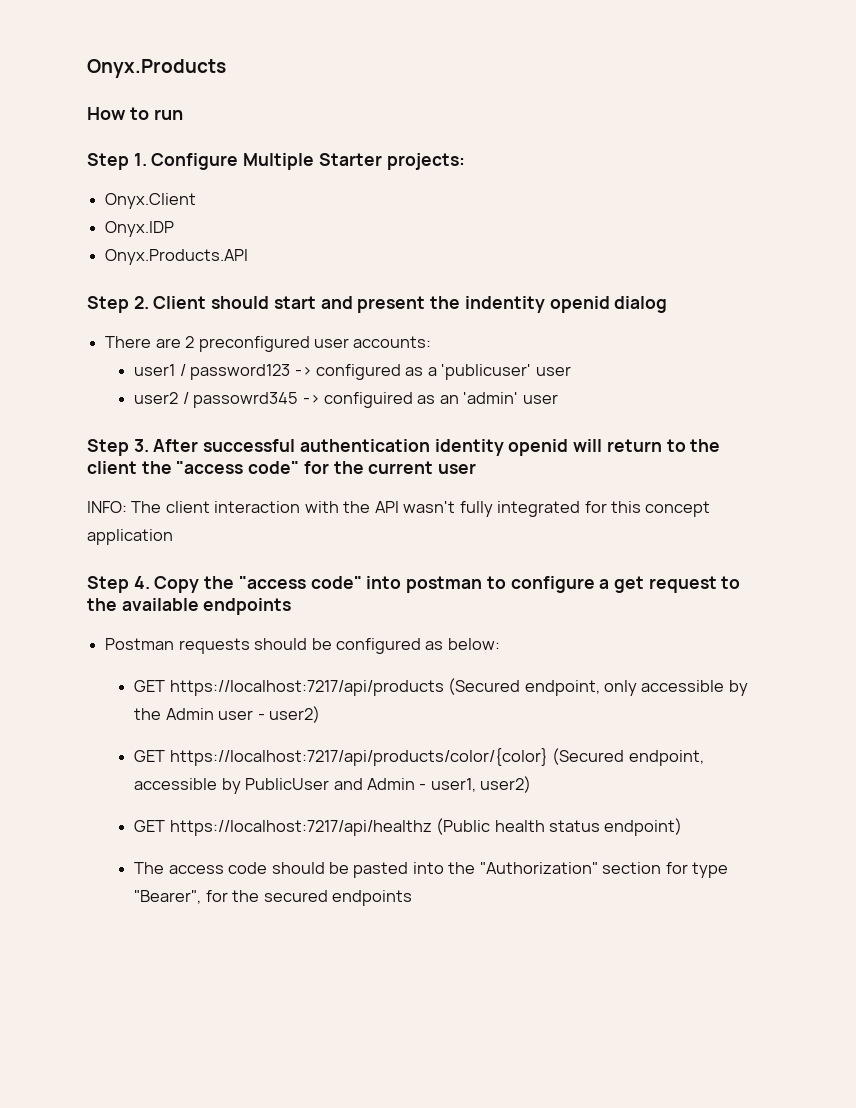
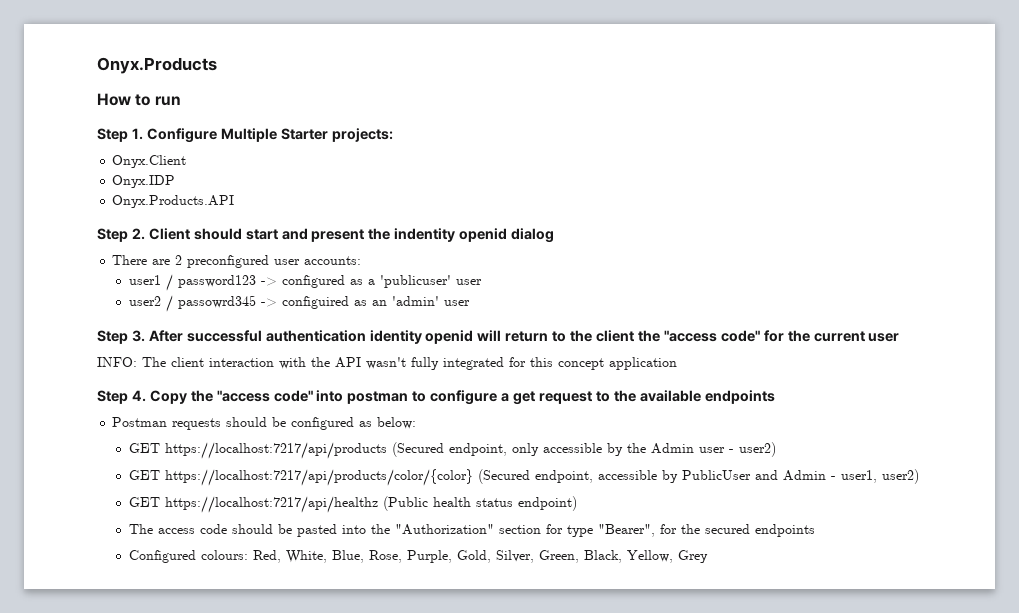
+ Configured colours: Red, White, Blue, Rose, Purple, Gold, Silver, Green, Black, Yellow, Grey

